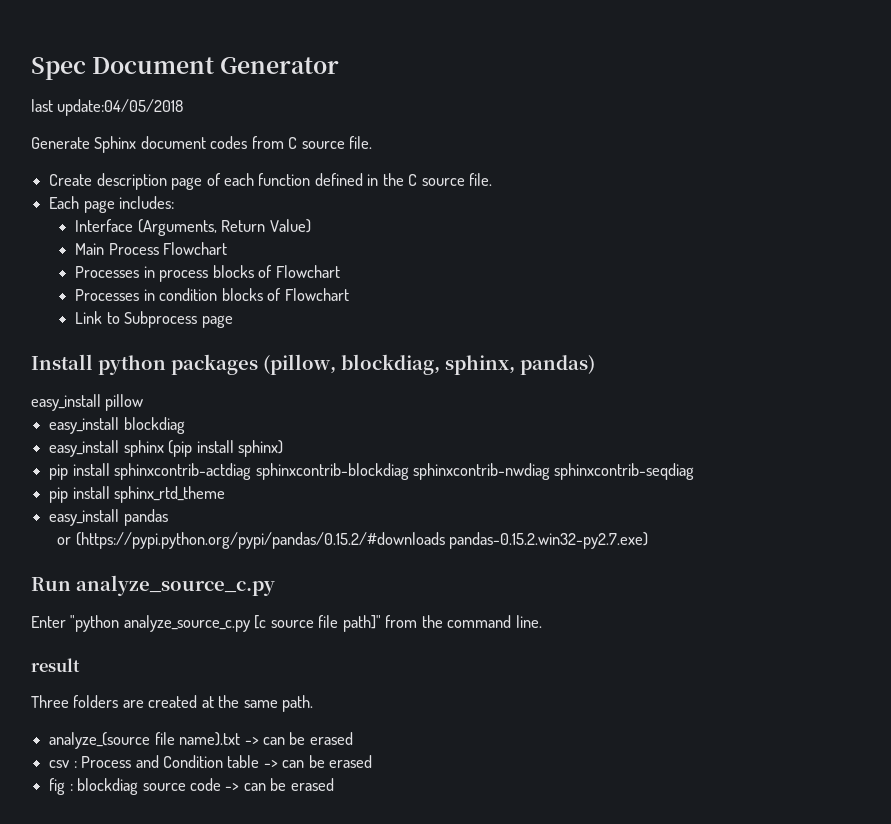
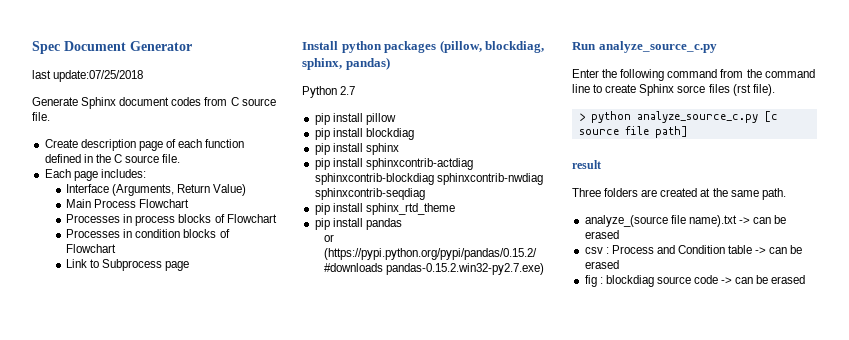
- last update:04/05/2018
+ last update:07/25/2018
- easy_install pillow
+ Python 2.7
+ pip install pillow
- easy_install blockdiag
+ pip install blockdiag
- easy_install sphinx (pip install sphinx)
+ pip install sphinx
- easy_install pandas
+ pip install pandas
- Enter "python analyze_source_c.py [c source file path]" from the command line.
+ Enter the following command from the command line to create Sphinx sorce files (rst file).
+ > python analyze_source_c.py [c source file path]

